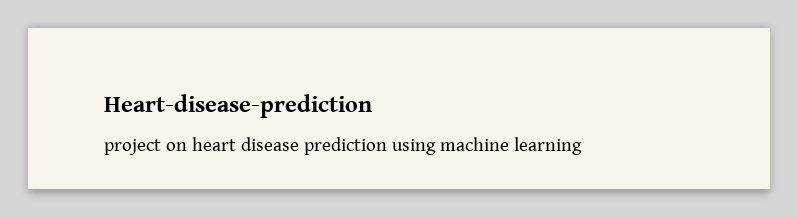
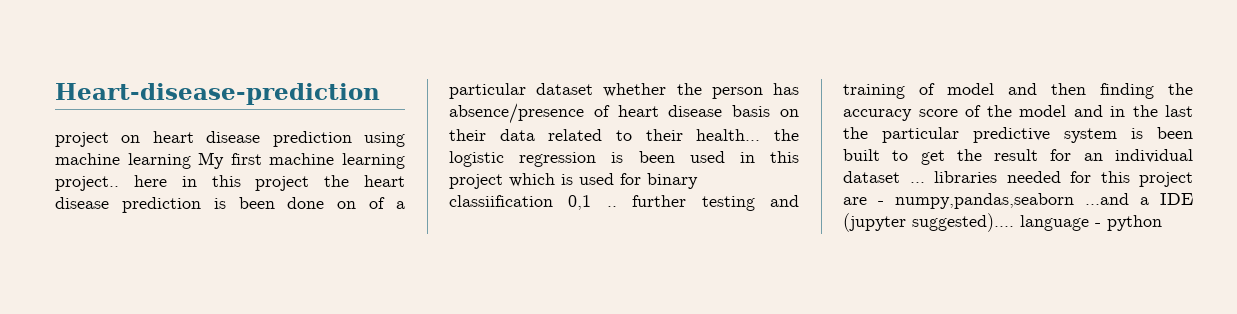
- project on heart disease prediction using machine learning
+ project on heart disease prediction using machine learning My first machine learning project.. here in this project the heart disease prediction is been done on of a particular dataset whether the person has absence/presence of heart disease basis on their data related to their health... the logistic regression is been used in this project which is used for binary classiification 0,1 .. further testing and training of model and then finding the accuracy score of the model and in the last the particular predictive system is been built to get the result for an individual dataset ... libraries needed for this project are - numpy,pandas,seaborn ...and a IDE (jupyter suggested).... language - python

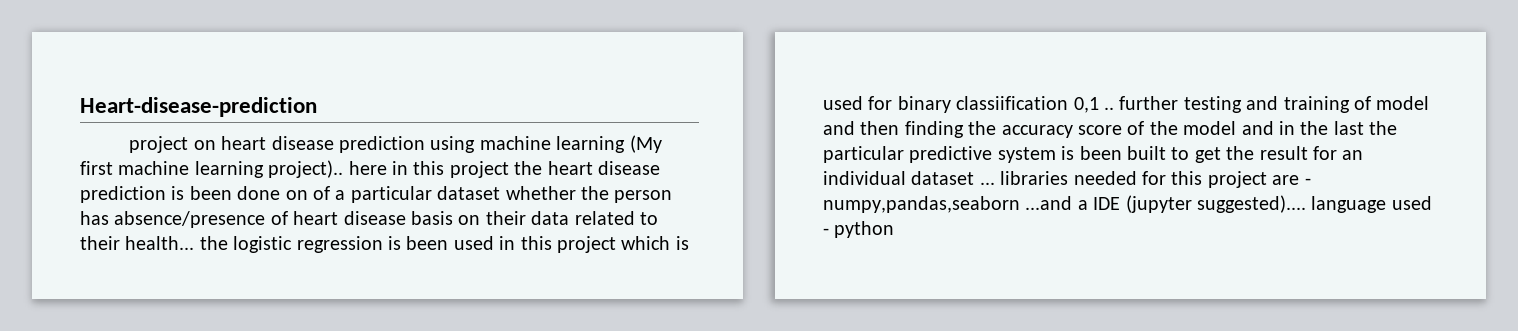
- project on heart disease prediction using machine learning My first machine learning project.. here in this project the heart disease prediction is been done on of a particular dataset whether the person has absence/presence of heart disease basis on their data related to their health... the logistic regression is been used in this project which is used for binary classiification 0,1 .. further testing and training of model and then finding the accuracy score of the model and in the last the particular predictive system is been built to get the result for an individual dataset ... libraries needed for this project are - numpy,pandas,seaborn ...and a IDE (jupyter suggested).... language - python
+ project on heart disease prediction using machine learning (My first machine learning project).. here in this project the heart disease prediction is been done on of a particular dataset whether the person has absence/presence of heart disease basis on their data related to their health... the logistic regression is been used in this project which is used for binary classiification 0,1 .. further testing and training of model and then finding the accuracy score of the model and in the last the particular predictive system is been built to get the result for an individual dataset ... libraries needed for this project are - numpy,pandas,seaborn ...and a IDE (jupyter suggested).... language used - python

